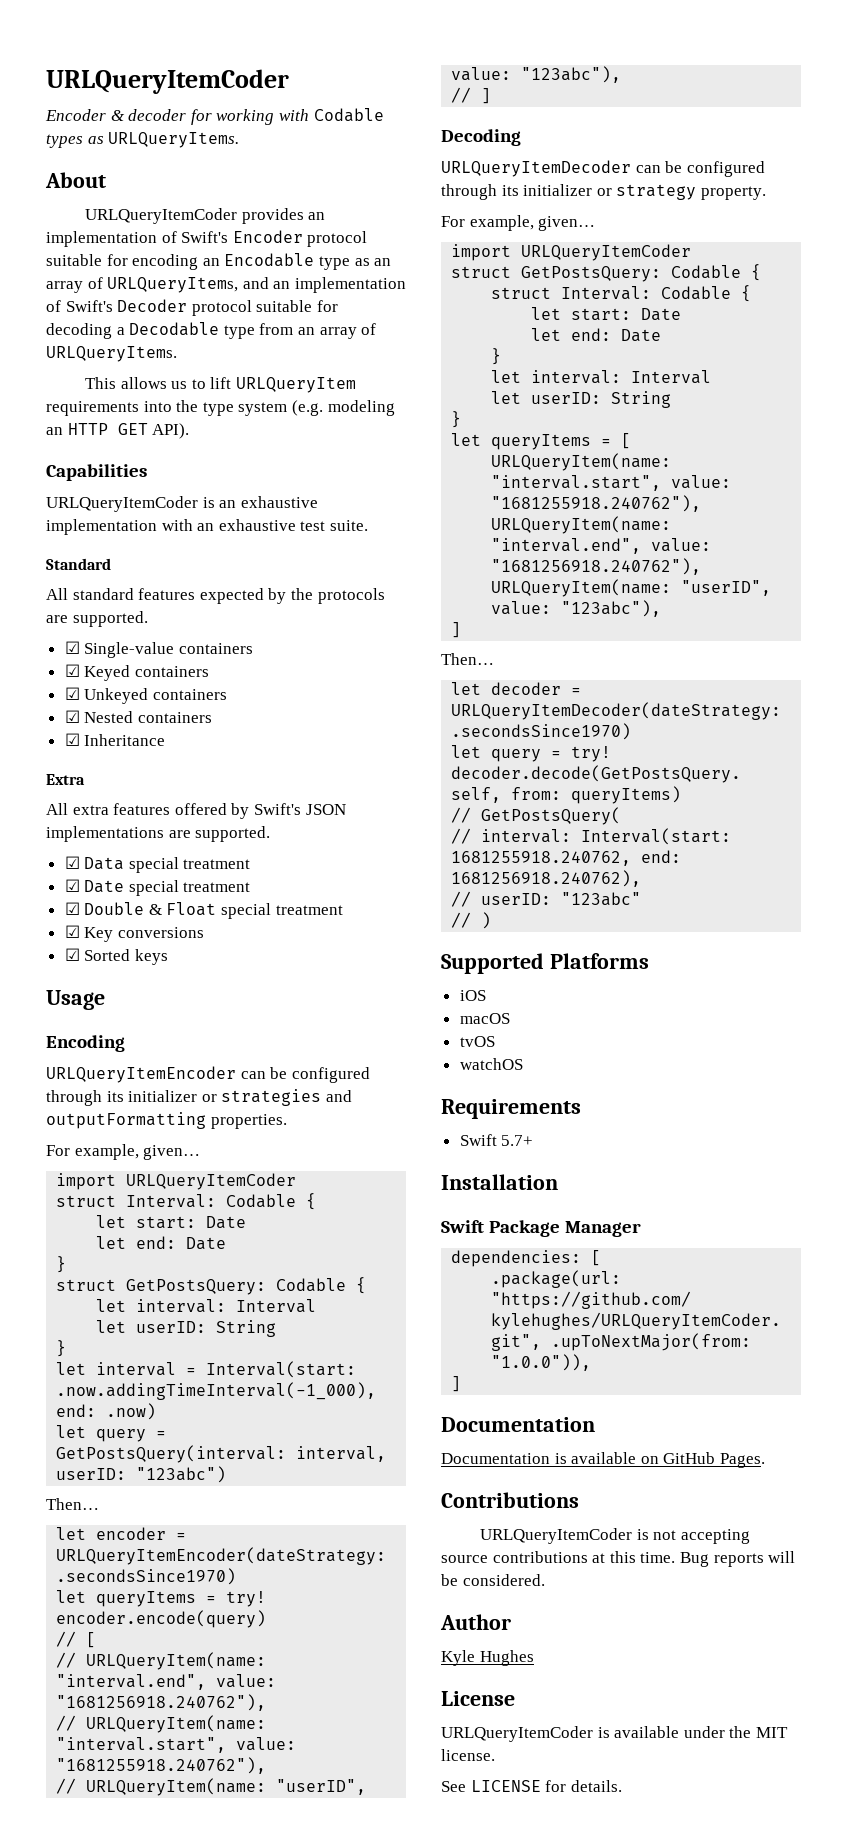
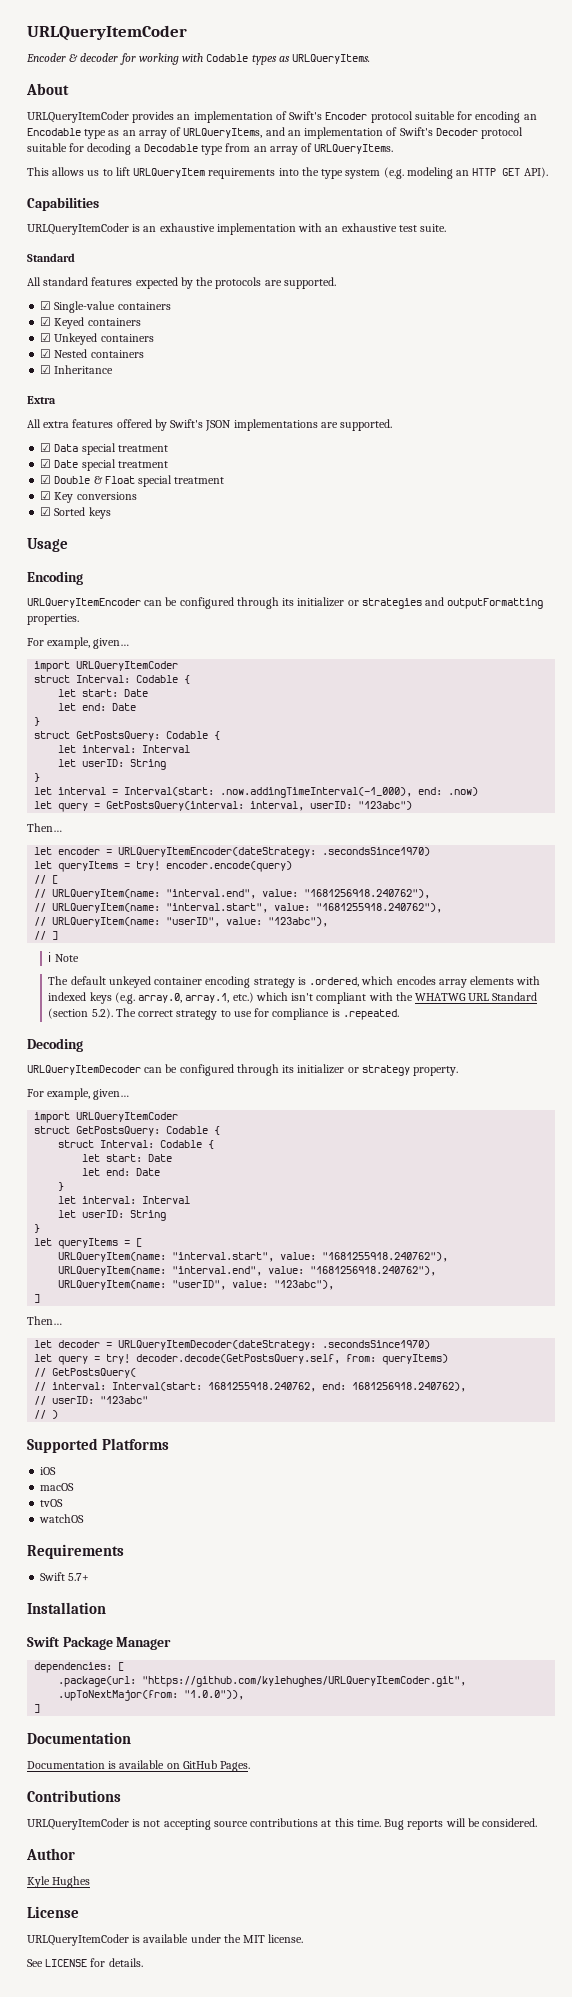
+ ℹ Note
+ The default unkeyed container encoding strategy is .ordered, which encodes array elements with indexed keys (e.g. array.0, array.1, etc.) which isn't compliant with the WHATWG URL Standard (section 5.2). The correct strategy to use for compliance is .repeated.

